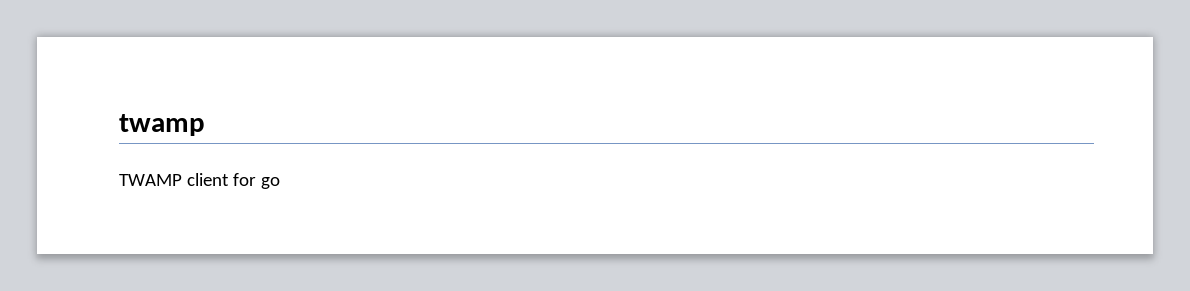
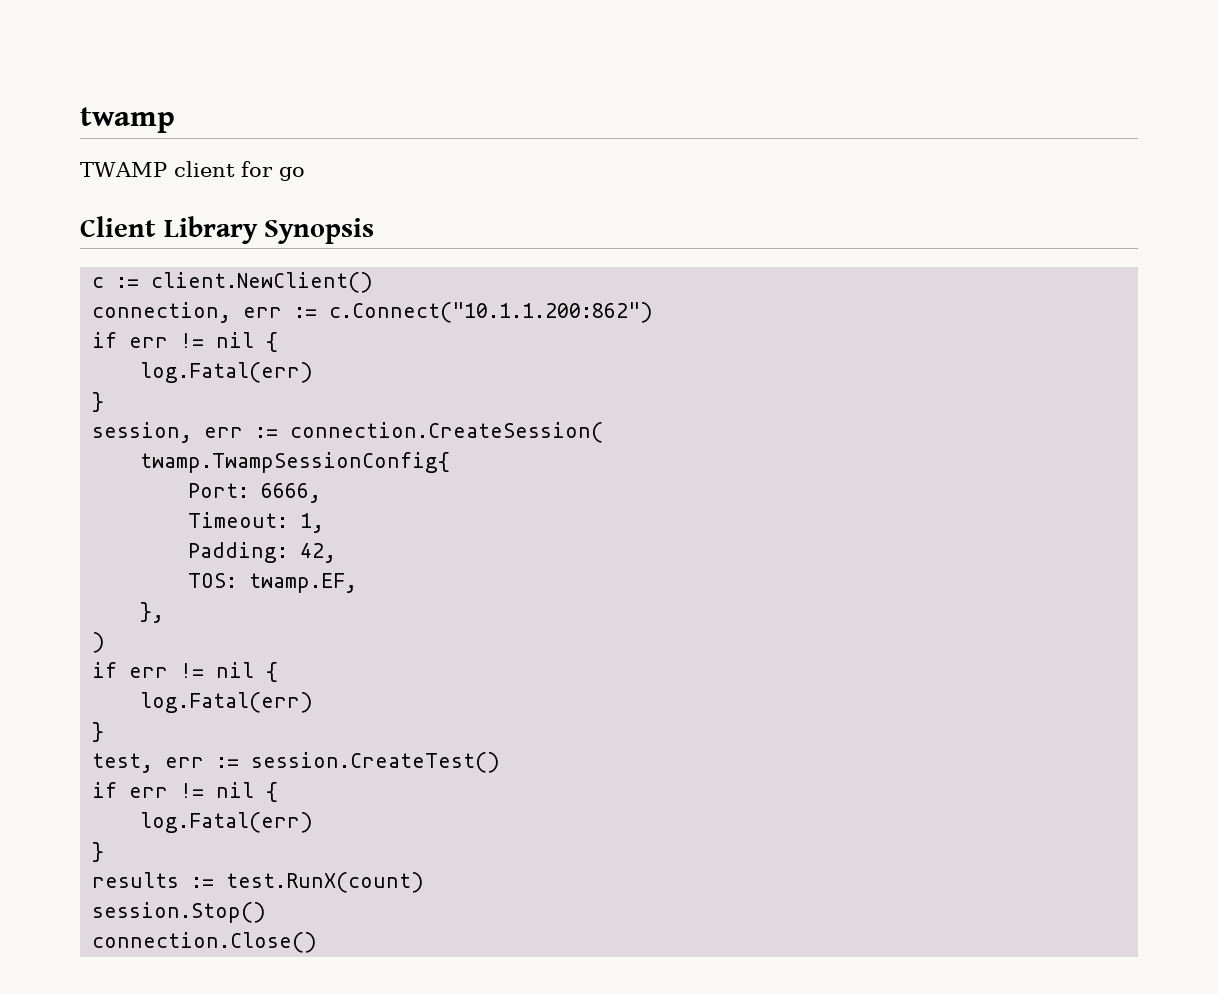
+ Client Library Synopsis
+ c := client.NewClient()
+ connection, err := c.Connect("10.1.1.200:862")
+ if err != nil {
+ log.Fatal(err)
+ }
+ session, err := connection.CreateSession(
+ twamp.TwampSessionConfig{
+ Port: 6666,
+ Timeout: 1,
+ Padding: 42,
+ TOS: twamp.EF,
+ },
+ )
+ if err != nil {
+ log.Fatal(err)
+ }
+ test, err := session.CreateTest()
+ if err != nil {
+ log.Fatal(err)
+ }
+ results := test.RunX(count)
+ session.Stop()
+ connection.Close()

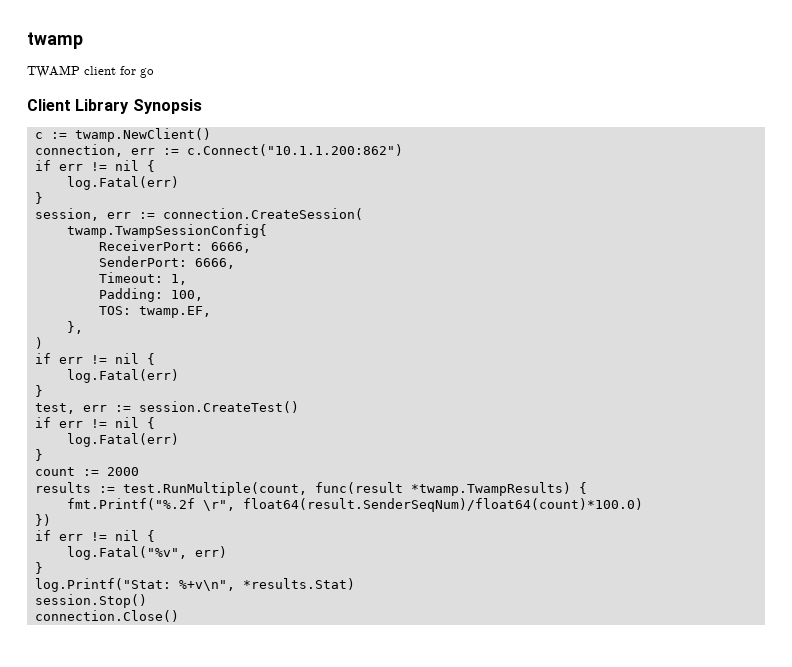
- c := client.NewClient()
+ c := twamp.NewClient()
- Port: 6666,
+ ReceiverPort: 6666,
+ SenderPort: 6666,
- Padding: 42,
+ Padding: 100,
+ count := 2000
- results := test.RunX(count)
+ results := test.RunMultiple(count, func(result *twamp.TwampResults) {
+ fmt.Printf("%.2f \r", float64(result.SenderSeqNum)/float64(count)*100.0)
+ })
+ if err != nil {
+ log.Fatal("%v", err)
+ }
+ log.Printf("Stat: %+v\n", *results.Stat)

